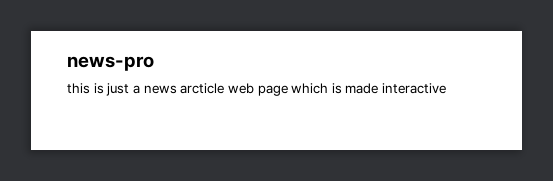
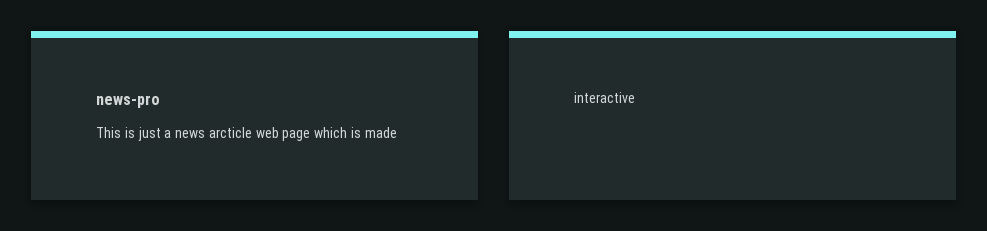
- this is just a news arcticle web page which is made interactive
+ This is just a news arcticle web page which is made interactive

